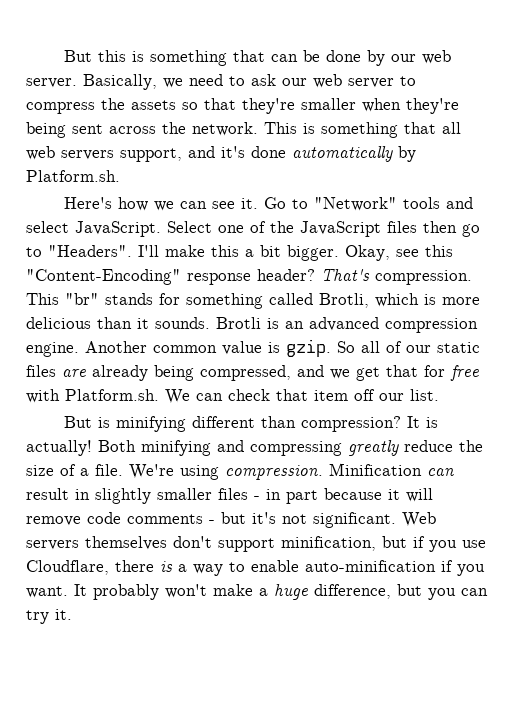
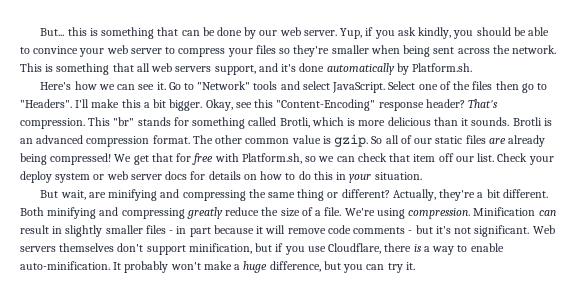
- But this is something that can be done by our web server.
+ But... this is something that can be done by our web server.
- Basically, we need to ask our web server to compress the assets so that they're smaller when they're being sent across the network.
+ Yup, if you ask kindly, you should be able to convince your web server to compress your files so they're smaller when being sent across the network.
- Select one of the JavaScript files then go to "Headers".
+ Select one of the files then go to "Headers".
- Brotli is an advanced compression engine. Another common value is gzip.
+ Brotli is an advanced compression format. The other common value is gzip.
- So all of our static files are already being compressed, and we get that for free with Platform.sh. We can check that item off our list.
- But is minifying different than compression? It is actually!
+ So all of our static files are already being compressed! We get that for free with Platform.sh, so we can check that item off our list. Check your deploy system or web server docs for details on how to do this in your situation.
+ But wait, are minifying and compressing the same thing or different? Actually, they're a bit different.
- Web servers themselves don't support minification, but if you use Cloudflare, there is a way to enable auto-minification if you want.
+ Web servers themselves don't support minification, but if you use Cloudflare, there is a way to enable auto-minification.

